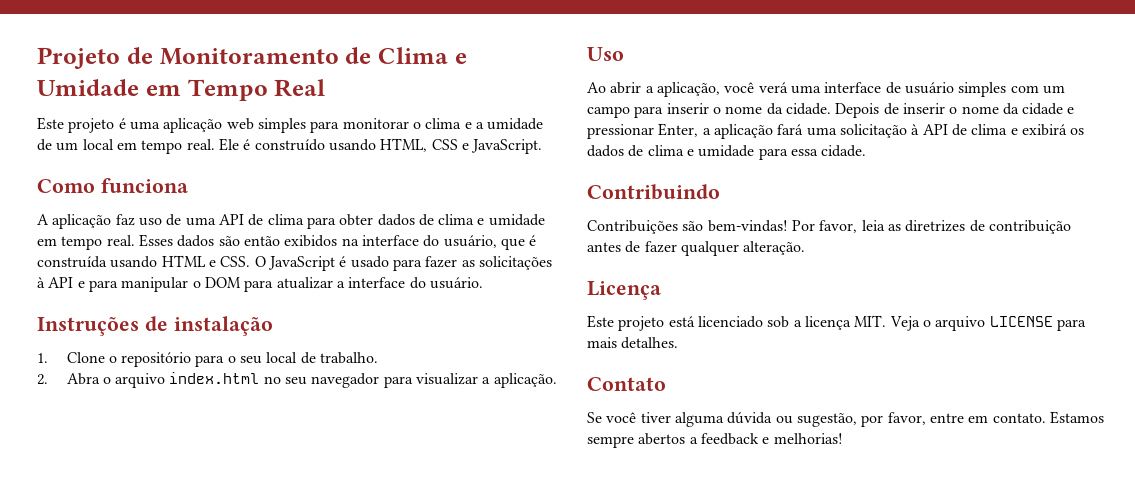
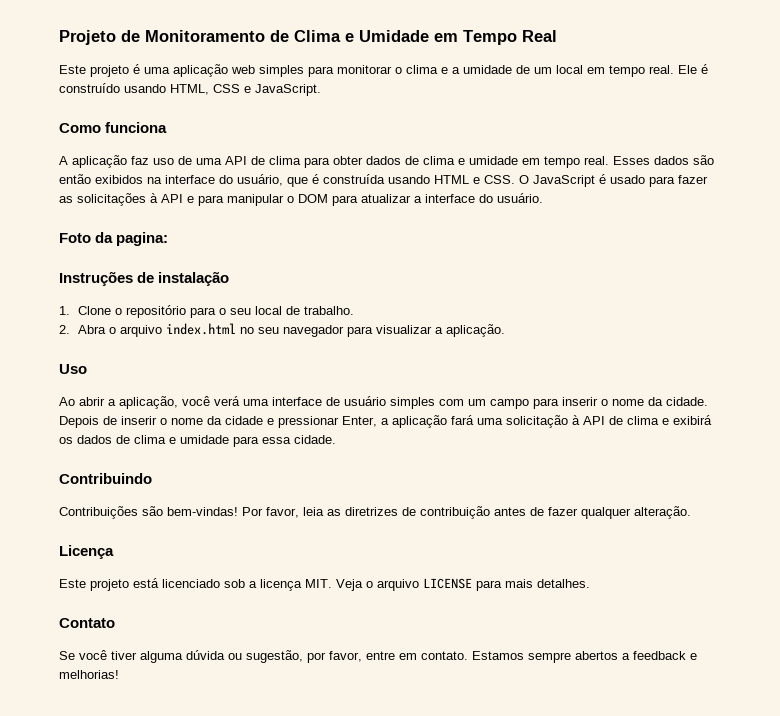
+ Foto da pagina:

